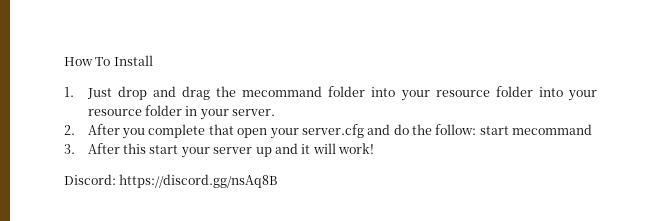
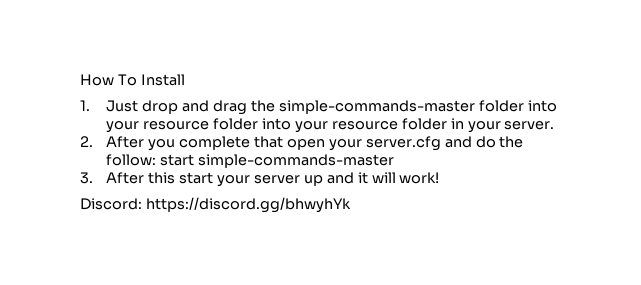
- 1. Just drop and drag the mecommand folder into your resource folder into your resource folder in your server.
+ 1. Just drop and drag the simple-commands-master folder into your resource folder into your resource folder in your server.
- 2. After you complete that open your server.cfg and do the follow: start mecommand
+ 2. After you complete that open your server.cfg and do the follow: start simple-commands-master
- Discord: https://discord.gg/nsAq8B
+ Discord: https://discord.gg/bhwyhYk

